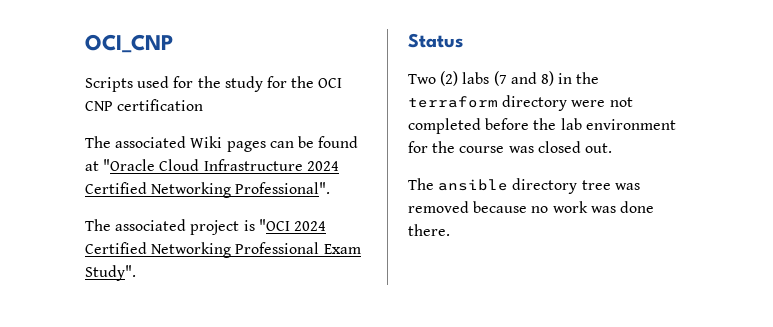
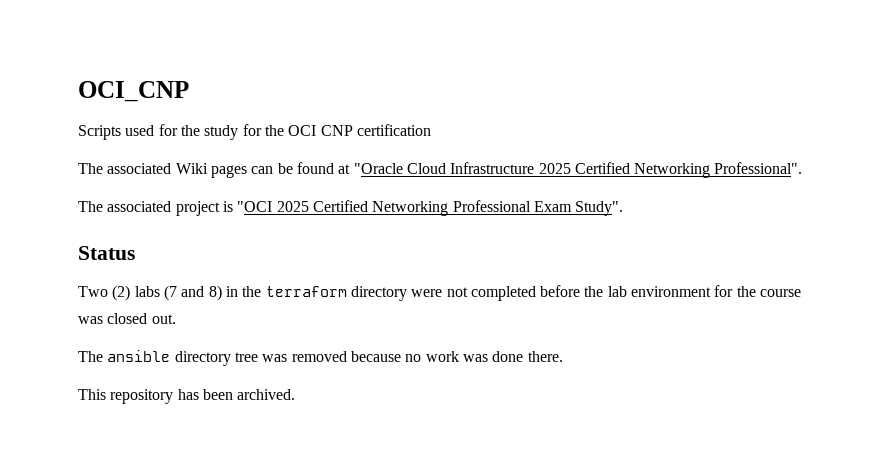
- The associated Wiki pages can be found at "Oracle Cloud Infrastructure 2024 Certified Networking Professional".
+ The associated Wiki pages can be found at "Oracle Cloud Infrastructure 2025 Certified Networking Professional".
- The associated project is "OCI 2024 Certified Networking Professional Exam Study".
+ The associated project is "OCI 2025 Certified Networking Professional Exam Study".
+ This repository has been archived.

